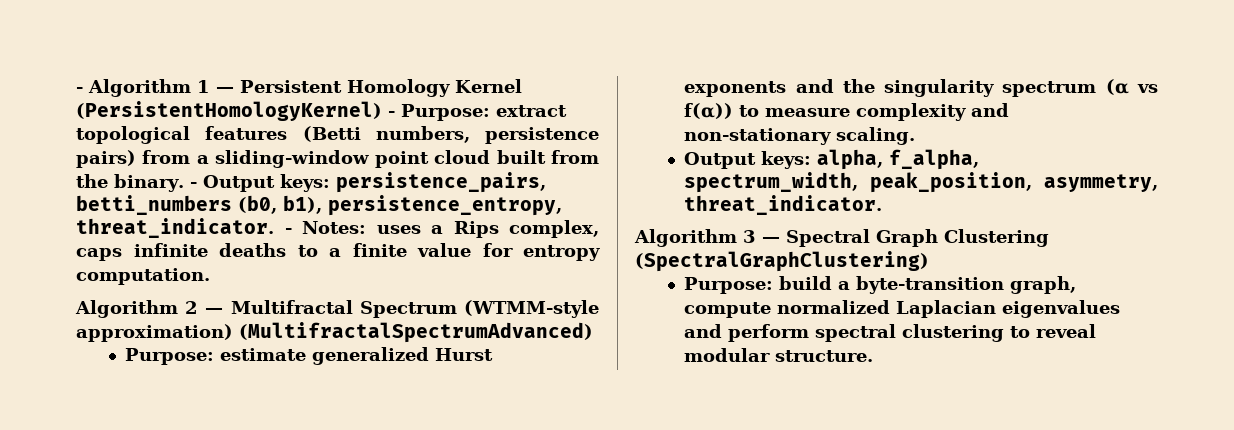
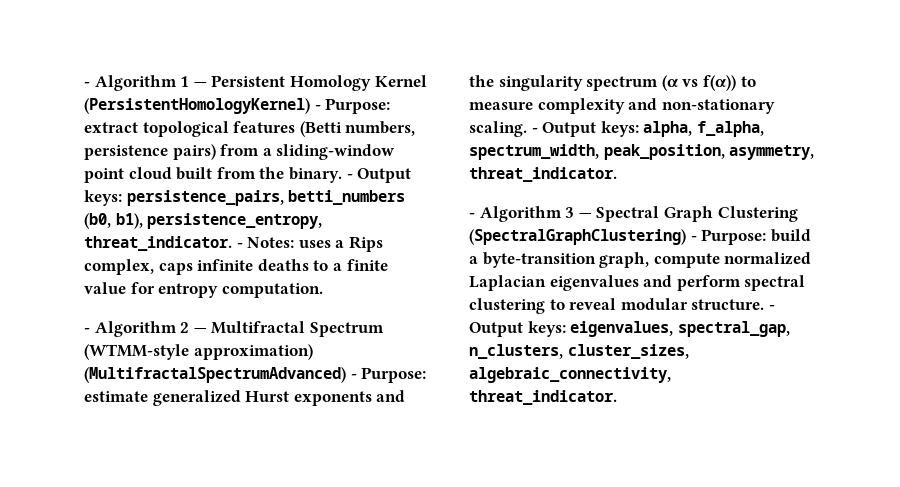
- Algorithm 2 — Multifractal Spectrum (WTMM-style approximation) (MultifractalSpectrumAdvanced)
- Purpose: estimate generalized Hurst exponents and the singularity spectrum (α vs f(α)) to measure complexity and non-stationary scaling.
- Output keys: alpha, f_alpha, spectrum_width, peak_position, asymmetry, threat_indicator.
+ - Algorithm 2 — Multifractal Spectrum (WTMM-style approximation) (MultifractalSpectrumAdvanced) - Purpose: estimate generalized Hurst exponents and the singularity spectrum (α vs f(α)) to measure complexity and non-stationary scaling. - Output keys: alpha, f_alpha, spectrum_width, peak_position, asymmetry, threat_indicator.
- Algorithm 3 — Spectral Graph Clustering (SpectralGraphClustering)
- Purpose: build a byte-transition graph, compute normalized Laplacian eigenvalues and perform spectral clustering to reveal modular structure.
+ - Algorithm 3 — Spectral Graph Clustering (SpectralGraphClustering) - Purpose: build a byte-transition graph, compute normalized Laplacian eigenvalues and perform spectral clustering to reveal modular structure.
+ - Output keys: eigenvalues, spectral_gap, n_clusters, cluster_sizes, algebraic_connectivity, threat_indicator.

